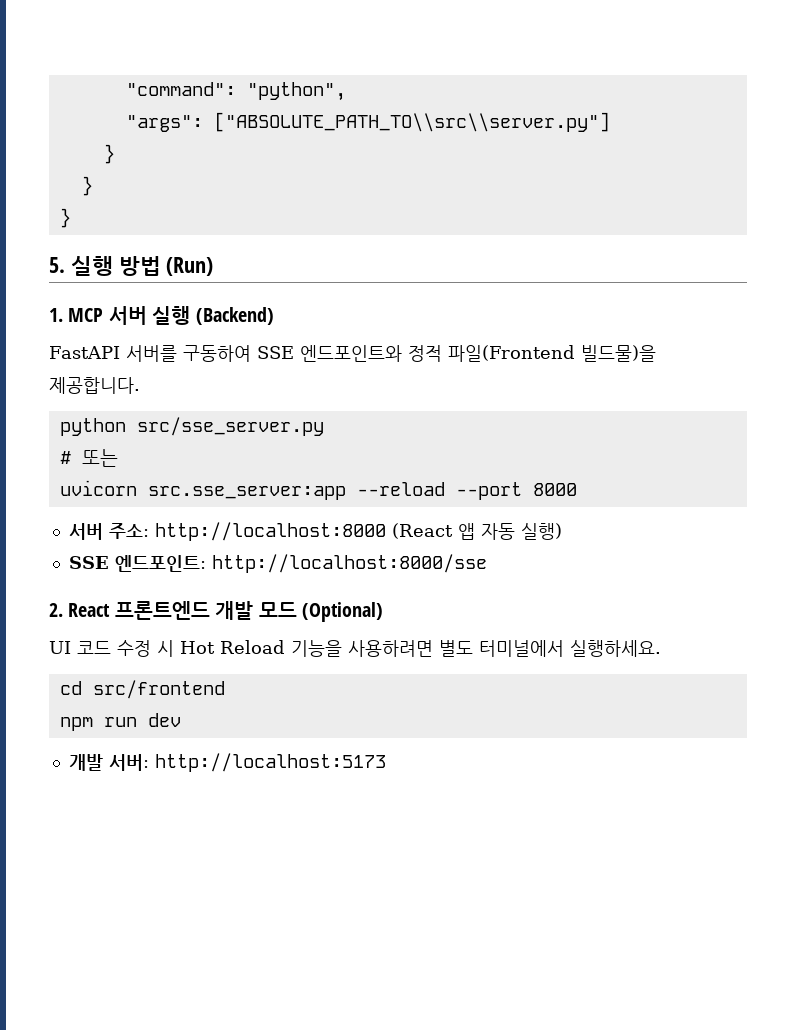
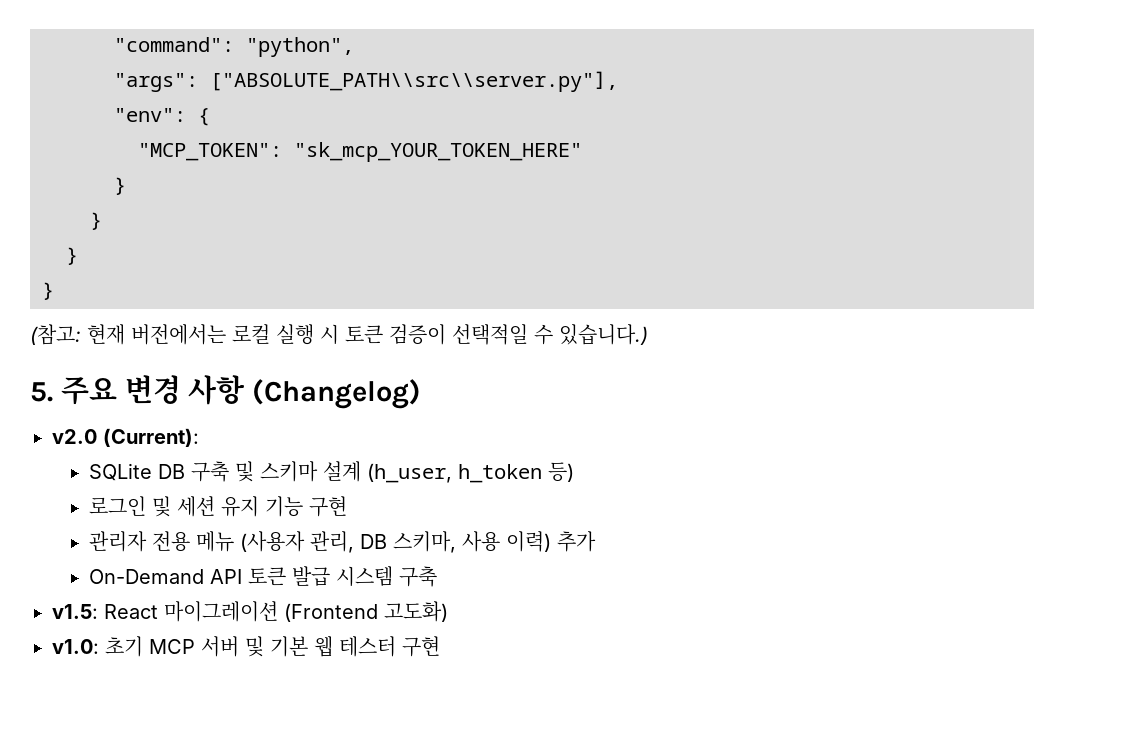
- "args": ["ABSOLUTE_PATH_TO\\src\\server.py"]
+ "args": ["ABSOLUTE_PATH\\src\\server.py"],
+ "env": {
+ "MCP_TOKEN": "sk_mcp_YOUR_TOKEN_HERE"
  }
  }
  }
- 5. 실행 방법 (Run)
- 1. MCP 서버 실행 (Backend)
- FastAPI 서버를 구동하여 SSE 엔드포인트와 정적 파일(Frontend 빌드물)을 제공합니다.
- python src/sse_server.py
- # 또는
- uvicorn src.sse_server:app --reload --port 8000
- 서버 주소: http://localhost:8000 (React 앱 자동 실행)
- SSE 엔드포인트: http://localhost:8000/sse
- 2. React 프론트엔드 개발 모드 (Optional)
- UI 코드 수정 시 Hot Reload 기능을 사용하려면 별도 터미널에서 실행하세요.
- cd src/frontend
- npm run dev
- 개발 서버: http://localhost:5173
+ }
+ (참고: 현재 버전에서는 로컬 실행 시 토큰 검증이 선택적일 수 있습니다.)
+ 5. 주요 변경 사항 (Changelog)
+ v2.0 (Current):
+ SQLite DB 구축 및 스키마 설계 (h_user, h_token 등)
+ 로그인 및 세션 유지 기능 구현
+ 관리자 전용 메뉴 (사용자 관리, DB 스키마, 사용 이력) 추가
+ On-Demand API 토큰 발급 시스템 구축
+ v1.5: React 마이그레이션 (Frontend 고도화)
+ v1.0: 초기 MCP 서버 및 기본 웹 테스터 구현

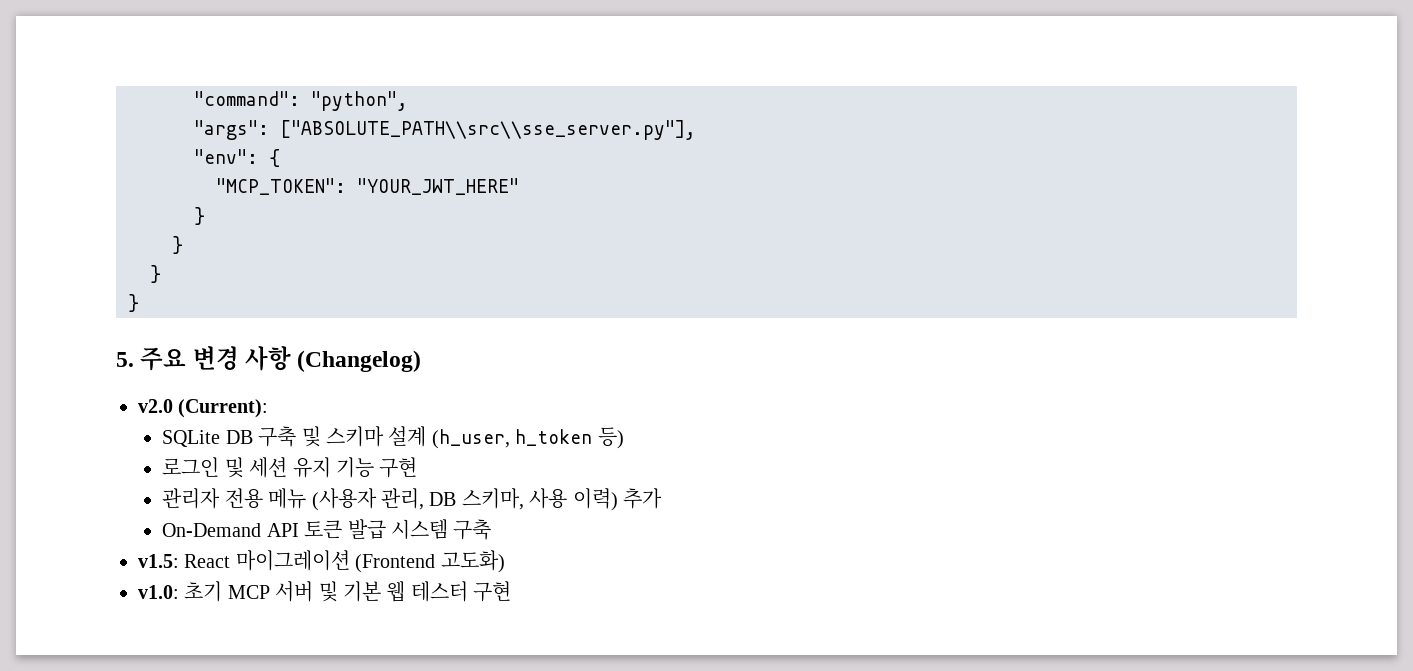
- "args": ["ABSOLUTE_PATH\\src\\server.py"],
+ "args": ["ABSOLUTE_PATH\\src\\sse_server.py"],
- "MCP_TOKEN": "sk_mcp_YOUR_TOKEN_HERE"
+ "MCP_TOKEN": "YOUR_JWT_HERE"
- (참고: 현재 버전에서는 로컬 실행 시 토큰 검증이 선택적일 수 있습니다.)

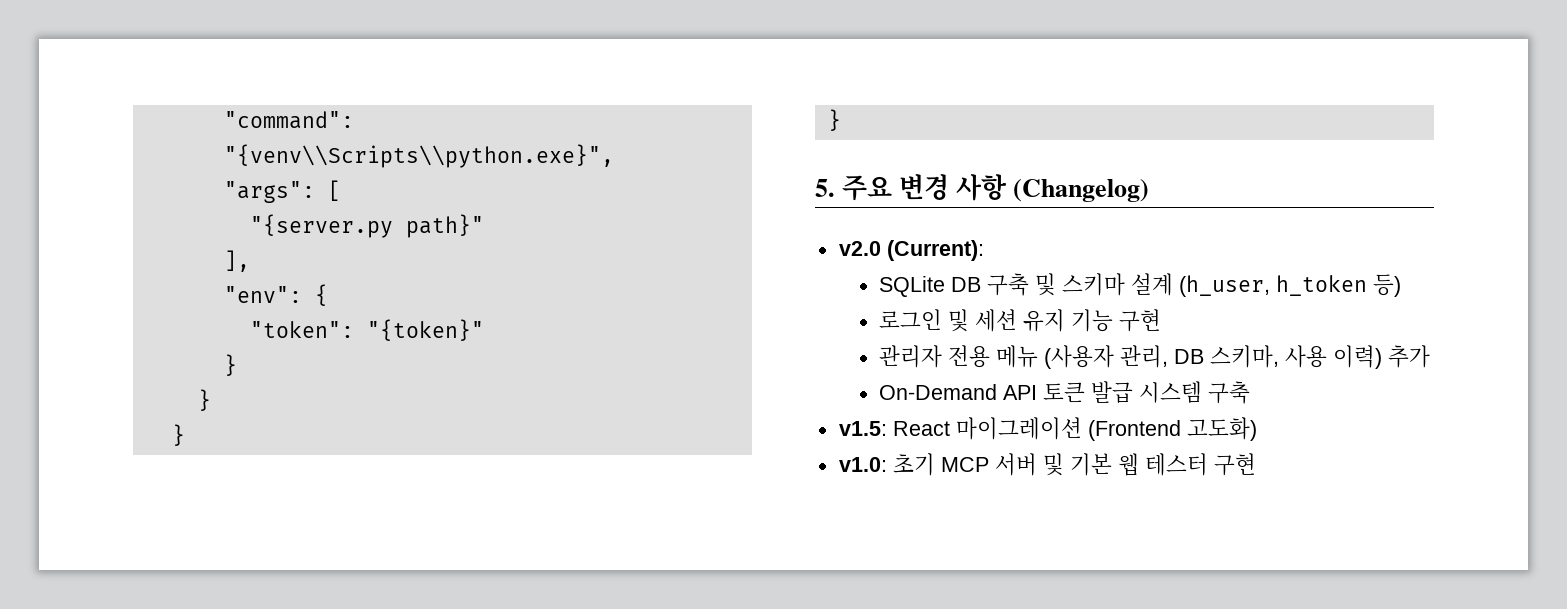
- "command": "python",
+ "command": "{venv\\Scripts\\python.exe}",
- "args": ["ABSOLUTE_PATH\\src\\sse_server.py"],
+ "args": [
+ "{server.py path}"
+ ],
- "MCP_TOKEN": "YOUR_JWT_HERE"
+ "token": "{token}"

